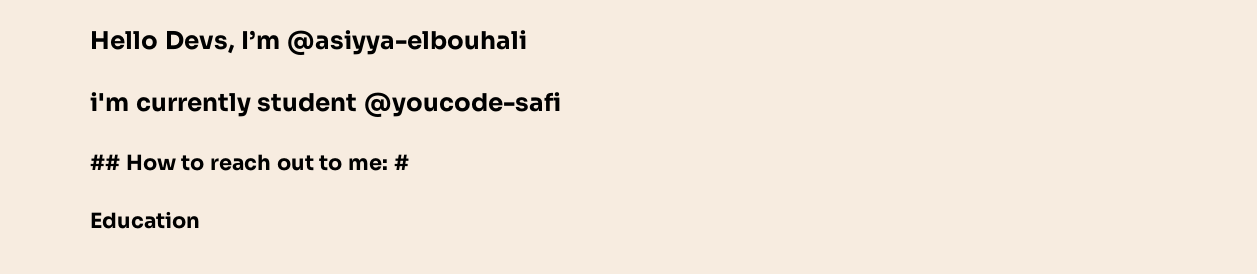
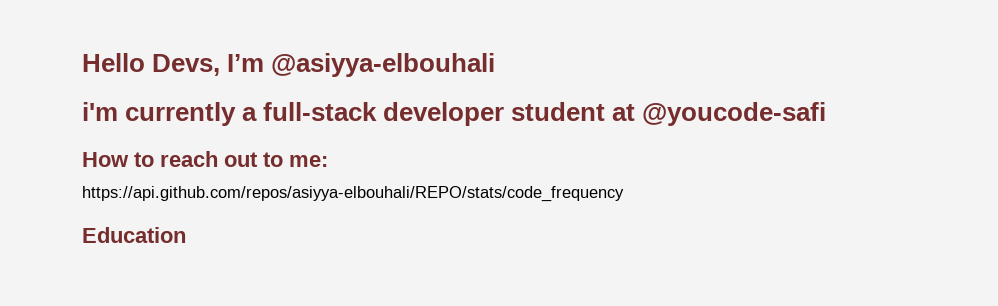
- i'm currently student @youcode-safi
+ i'm currently a full-stack developer student at @youcode-safi
- ## How to reach out to me: #
+ How to reach out to me:
+ https://api.github.com/repos/asiyya-elbouhali/REPO/stats/code_frequency

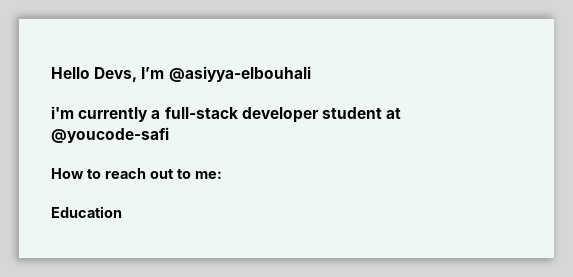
- https://api.github.com/repos/asiyya-elbouhali/REPO/stats/code_frequency

